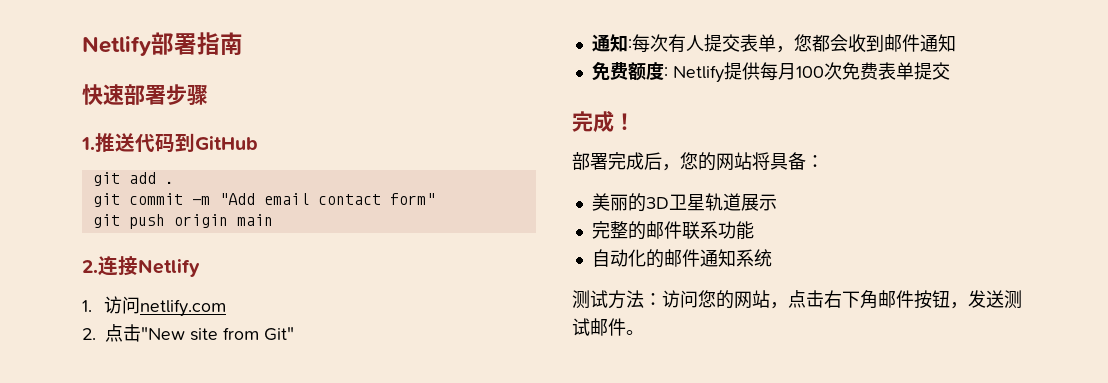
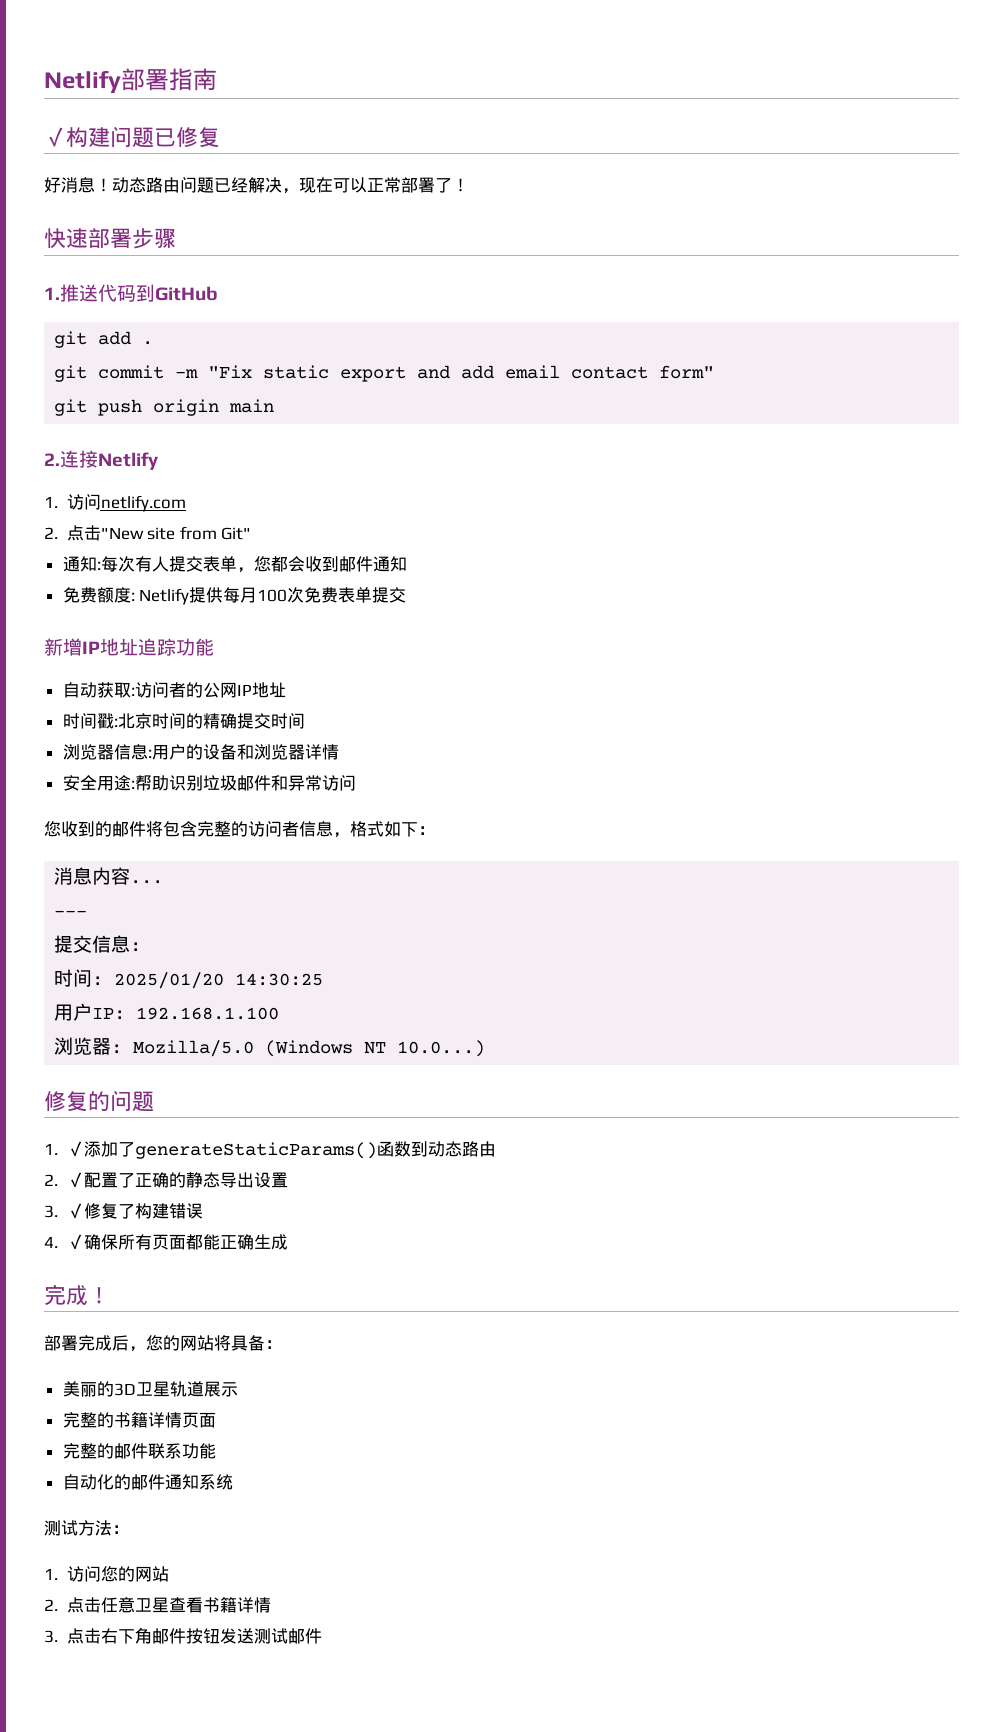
+ ✓构建问题已修复
+ 好消息！动态路由问题已经解决，现在可以正常部署了！
- git commit -m "Add email contact form"
+ git commit -m "Fix static export and add email contact form"
+ 新增IP地址追踪功能
+ 自动获取:访问者的公网IP地址
+ 时间戳:北京时间的精确提交时间
+ 浏览器信息:用户的设备和浏览器详情
+ 安全用途:帮助识别垃圾邮件和异常访问
+ 您收到的邮件将包含完整的访问者信息，格式如下：
+ 消息内容...
+ ---
+ 提交信息:
+ 时间: 2025/01/20 14:30:25
+ 用户IP: 192.168.1.100
+ 浏览器: Mozilla/5.0 (Windows NT 10.0...)
+ 修复的问题
+ 1. ✓添加了generateStaticParams()函数到动态路由
+ 2. ✓配置了正确的静态导出设置
+ 3. ✓修复了构建错误
+ 4. ✓确保所有页面都能正确生成
+ 完整的书籍详情页面
- 测试方法：访问您的网站，点击右下角邮件按钮，发送测试邮件。
+ 测试方法：
+ 1.访问您的网站
+ 2.点击任意卫星查看书籍详情
+ 3.点击右下角邮件按钮发送测试邮件

